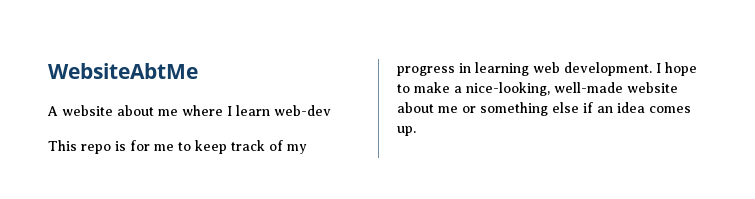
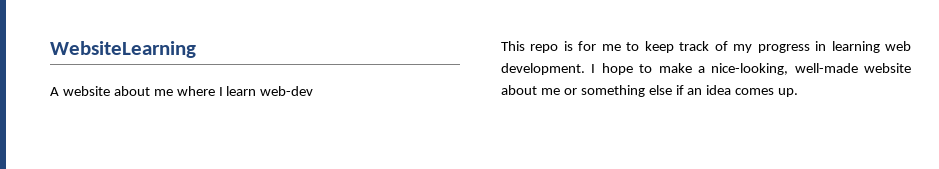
- WebsiteAbtMe
+ WebsiteLearning

